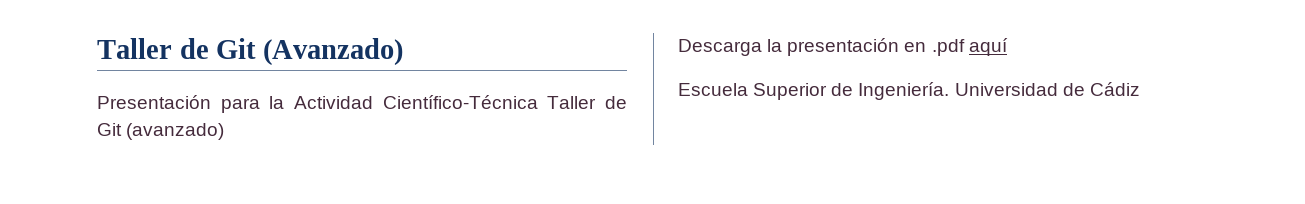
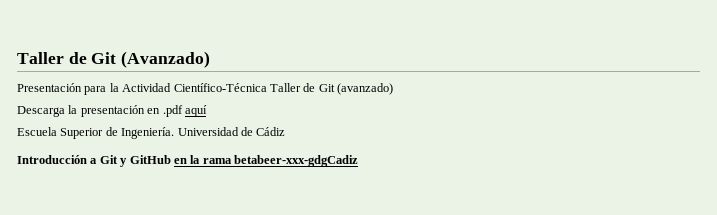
+ Introducción a Git y GitHub en la rama betabeer-xxx-gdgCadiz

